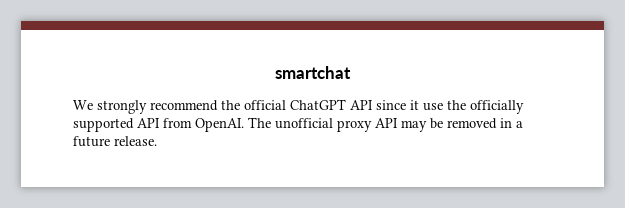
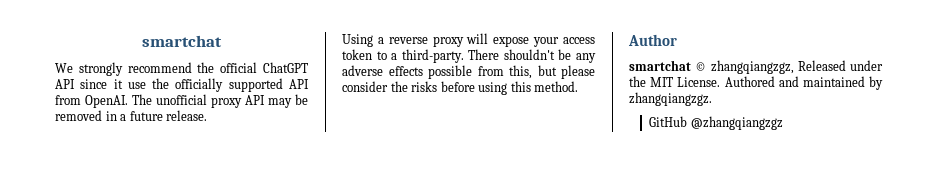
+ Using a reverse proxy will expose your access token to a third-party. There shouldn't be any adverse effects possible from this, but please consider the risks before using this method.
+ Author
+ smartchat © zhangqiangzgz, Released under the MIT License. Authored and maintained by zhangqiangzgz.
+ GitHub @zhangqiangzgz

